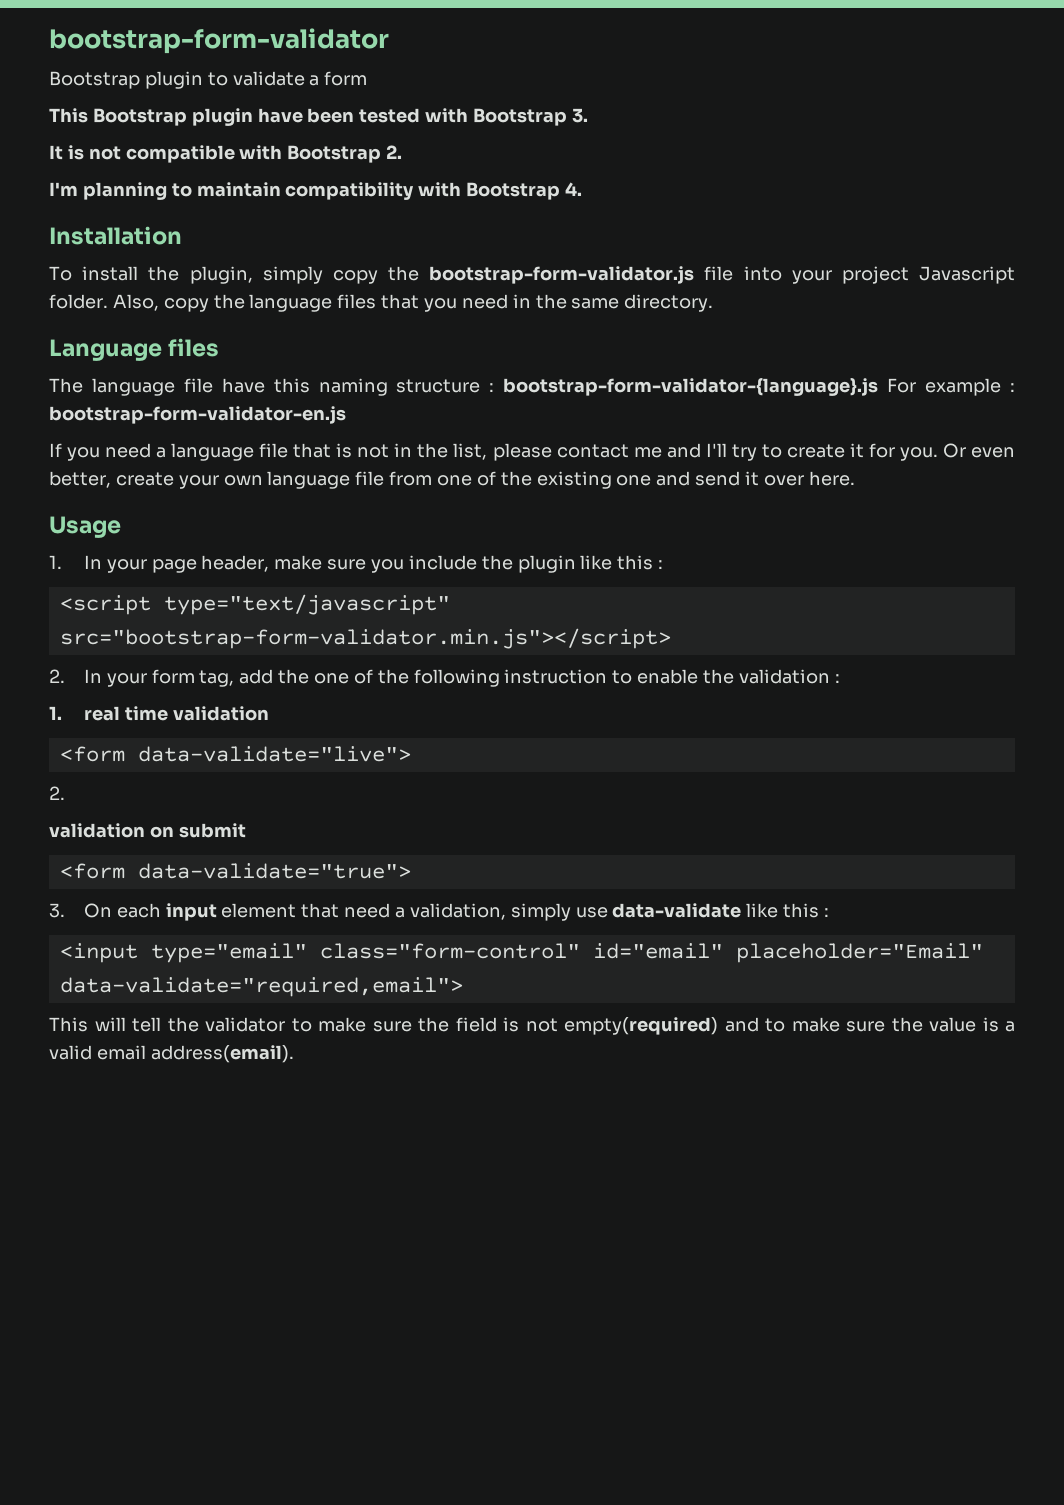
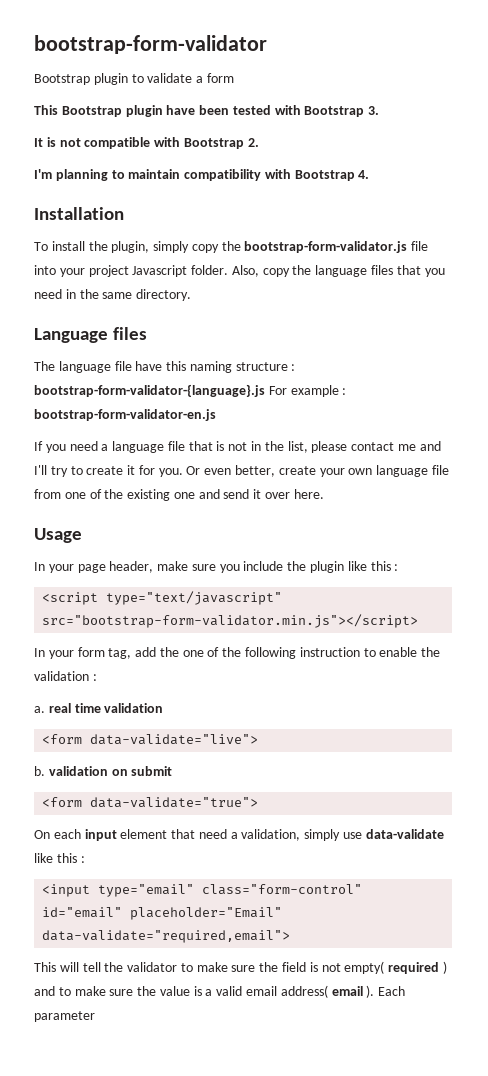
- 1. In your page header, make sure you include the plugin like this :
+ In your page header, make sure you include the plugin like this :
- 2. In your form tag, add the one of the following instruction to enable the validation :
+ In your form tag, add the one of the following instruction to enable the validation :
- 1. real time validation
+ a. real time validation
  <form data-validate="live">
- 2.
- validation on submit
+ b. validation on submit
- 3. On each input element that need a validation, simply use data-validate like this :
+ On each input element that need a validation, simply use data-validate like this :
- This will tell the validator to make sure the field is not empty(required) and to make sure the value is a valid email address(email).
+ This will tell the validator to make sure the field is not empty( required ) and to make sure the value is a valid email address( email ). Each parameter

